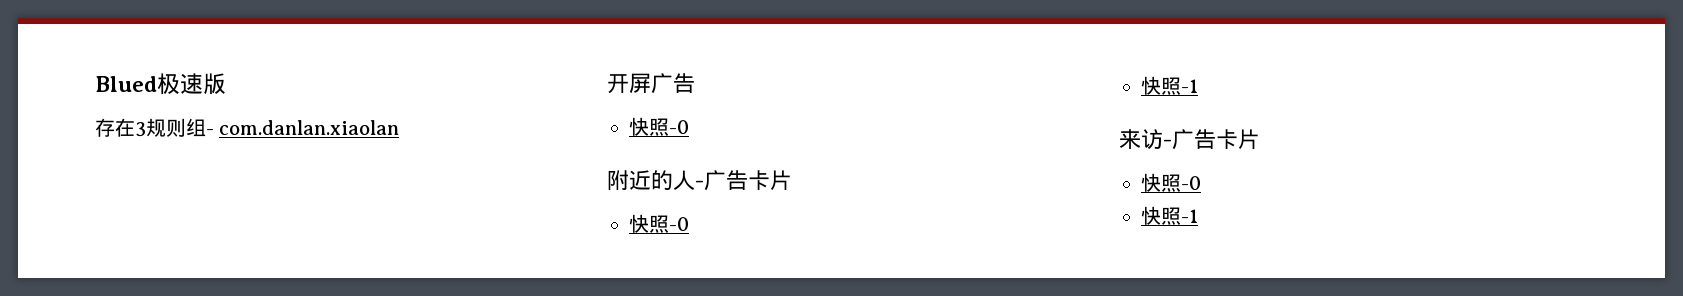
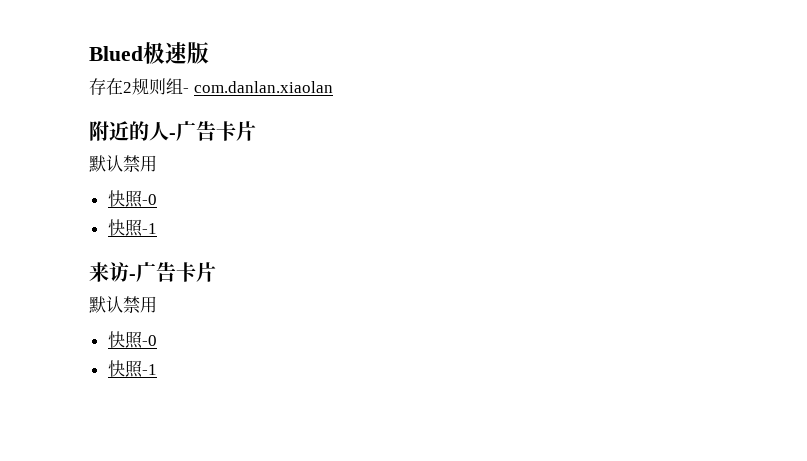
- 存在3规则组- com.danlan.xiaolan
+ 存在2规则组- com.danlan.xiaolan
- 开屏广告
- 快照-0
  附近的人-广告卡片
+ 默认禁用
  来访-广告卡片
+ 默认禁用

